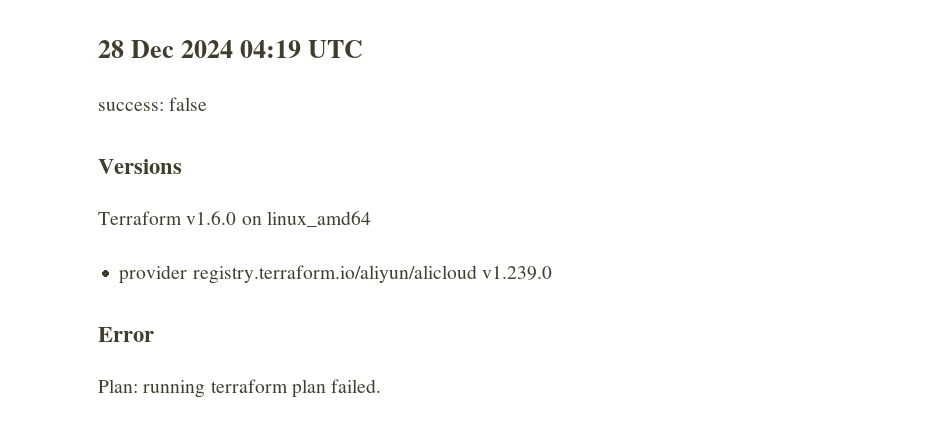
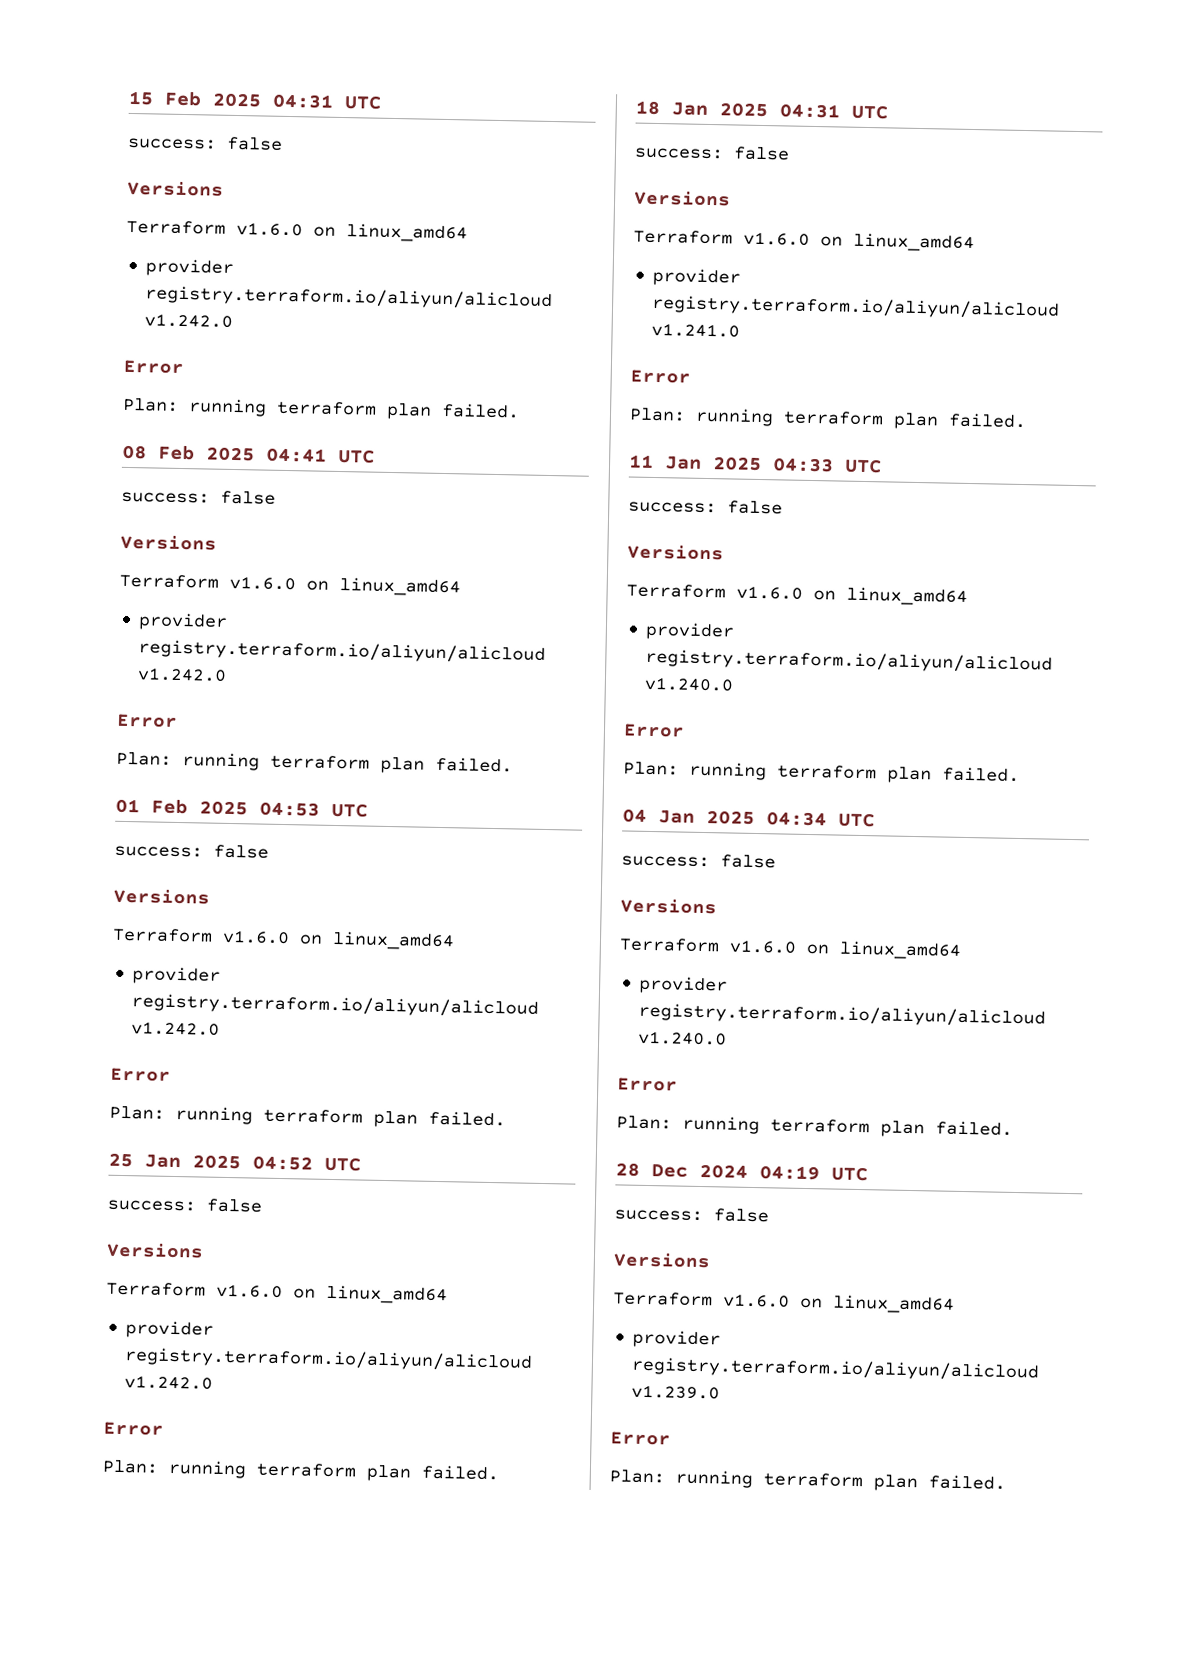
+ 15 Feb 2025 04:31 UTC
+ success: false
+ Versions
+ Terraform v1.6.0 on linux_amd64
+ provider registry.terraform.io/aliyun/alicloud v1.242.0
+ Error
+ Plan: running terraform plan failed.
+ 08 Feb 2025 04:41 UTC
+ success: false
+ Versions
+ Terraform v1.6.0 on linux_amd64
+ provider registry.terraform.io/aliyun/alicloud v1.242.0
+ Error
+ Plan: running terraform plan failed.
+ 01 Feb 2025 04:53 UTC
+ success: false
+ Versions
+ Terraform v1.6.0 on linux_amd64
+ provider registry.terraform.io/aliyun/alicloud v1.242.0
+ Error
+ Plan: running terraform plan failed.
+ 25 Jan 2025 04:52 UTC
+ success: false
+ Versions
+ Terraform v1.6.0 on linux_amd64
+ provider registry.terraform.io/aliyun/alicloud v1.242.0
+ Error
+ Plan: running terraform plan failed.
+ 18 Jan 2025 04:31 UTC
+ success: false
+ Versions
+ Terraform v1.6.0 on linux_amd64
+ provider registry.terraform.io/aliyun/alicloud v1.241.0
+ Error
+ Plan: running terraform plan failed.
+ 11 Jan 2025 04:33 UTC
+ success: false
+ Versions
+ Terraform v1.6.0 on linux_amd64
+ provider registry.terraform.io/aliyun/alicloud v1.240.0
+ Error
+ Plan: running terraform plan failed.
+ 04 Jan 2025 04:34 UTC
+ success: false
+ Versions
+ Terraform v1.6.0 on linux_amd64
+ provider registry.terraform.io/aliyun/alicloud v1.240.0
+ Error
+ Plan: running terraform plan failed.

